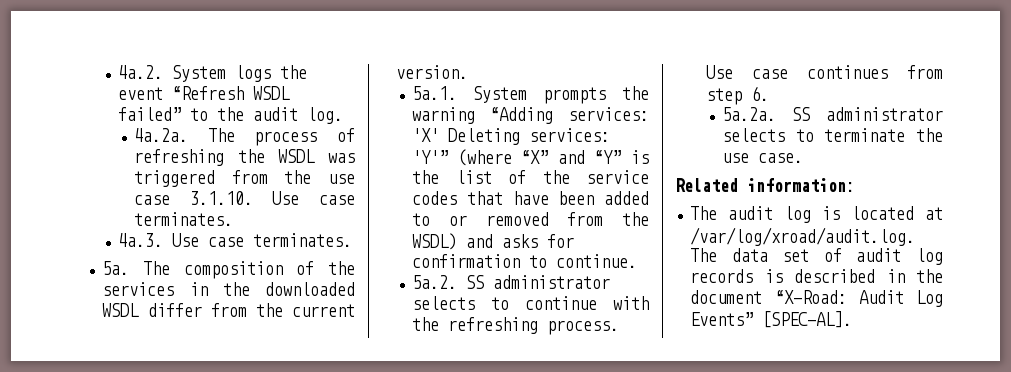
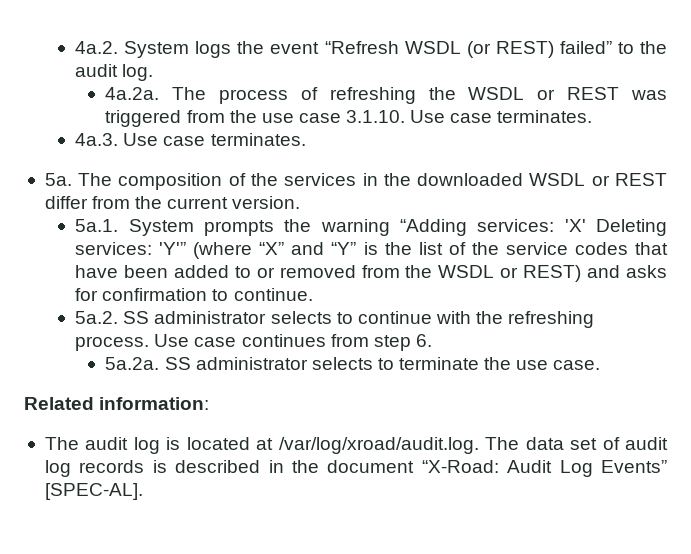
- 4a.2. System logs the event “Refresh WSDL failed” to the audit log.
+ 4a.2. System logs the event “Refresh WSDL (or REST) failed” to the audit log.
- 4a.2a. The process of refreshing the WSDL was triggered from the use case 3.1.10. Use case terminates.
+ 4a.2a. The process of refreshing the WSDL or REST was triggered from the use case 3.1.10. Use case terminates.
- The composition of the services in the downloaded WSDL differ from the current version.
+ The composition of the services in the downloaded WSDL or REST differ from the current version.
- 5a.1. System prompts the warning “Adding services: 'X' Deleting services: 'Y'” (where “X” and “Y” is the list of the service codes that have been added to or removed from the WSDL) and asks for confirmation to continue.
+ 5a.1. System prompts the warning “Adding services: 'X' Deleting services: 'Y'” (where “X” and “Y” is the list of the service codes that have been added to or removed from the WSDL or REST) and asks for confirmation to continue.

